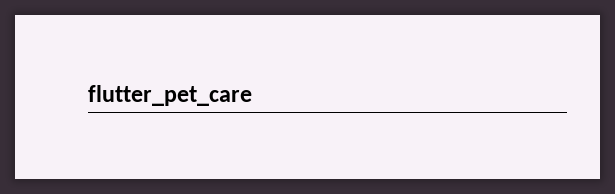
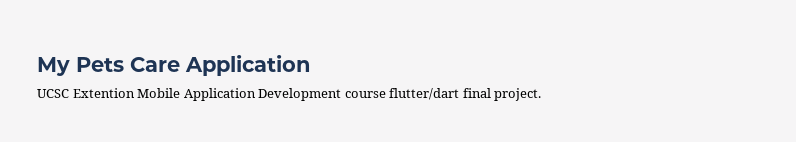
- flutter_pet_care
+ My Pets Care Application
+ UCSC Extention Mobile Application Development course flutter/dart final project.

